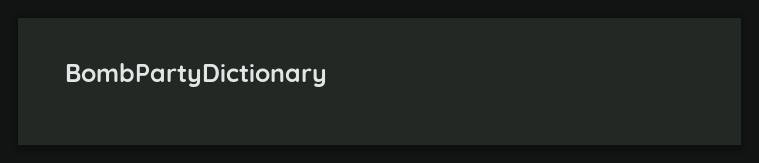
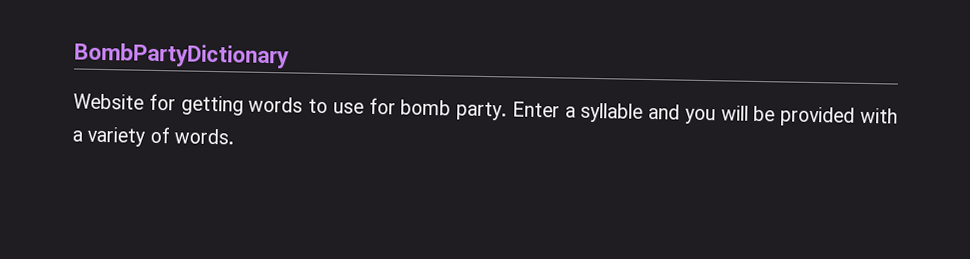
+ Website for getting words to use for bomb party. Enter a syllable and you will be provided with a variety of words.

